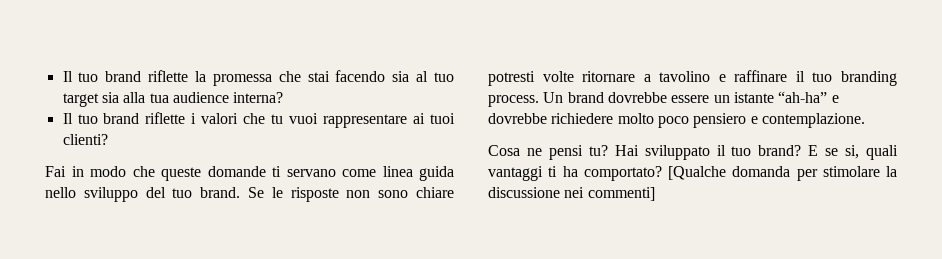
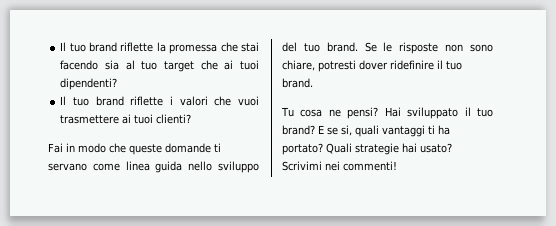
- Il tuo brand riflette la promessa che stai facendo sia al tuo target sia alla tua audience interna?
+ Il tuo brand riflette la promessa che stai facendo sia al tuo target che ai tuoi dipendenti?
- Il tuo brand riflette i valori che tu vuoi rappresentare ai tuoi clienti?
+ Il tuo brand riflette i valori che vuoi trasmettere ai tuoi clienti?
- Se le risposte non sono chiare potresti volte ritornare a tavolino e raffinare il tuo branding process. Un brand dovrebbe essere un istante “ah-ha” e dovrebbe richiedere molto poco pensiero e contemplazione.
- Cosa ne pensi tu?
+ Se le risposte non sono chiare, potresti dover ridefinire il tuo brand.
+ Tu cosa ne pensi?
- E se si, quali vantaggi ti ha comportato? [Qualche domanda per stimolare la discussione nei commenti]
+ E se si, quali vantaggi ti ha portato? Quali strategie hai usato? Scrivimi nei commenti!

